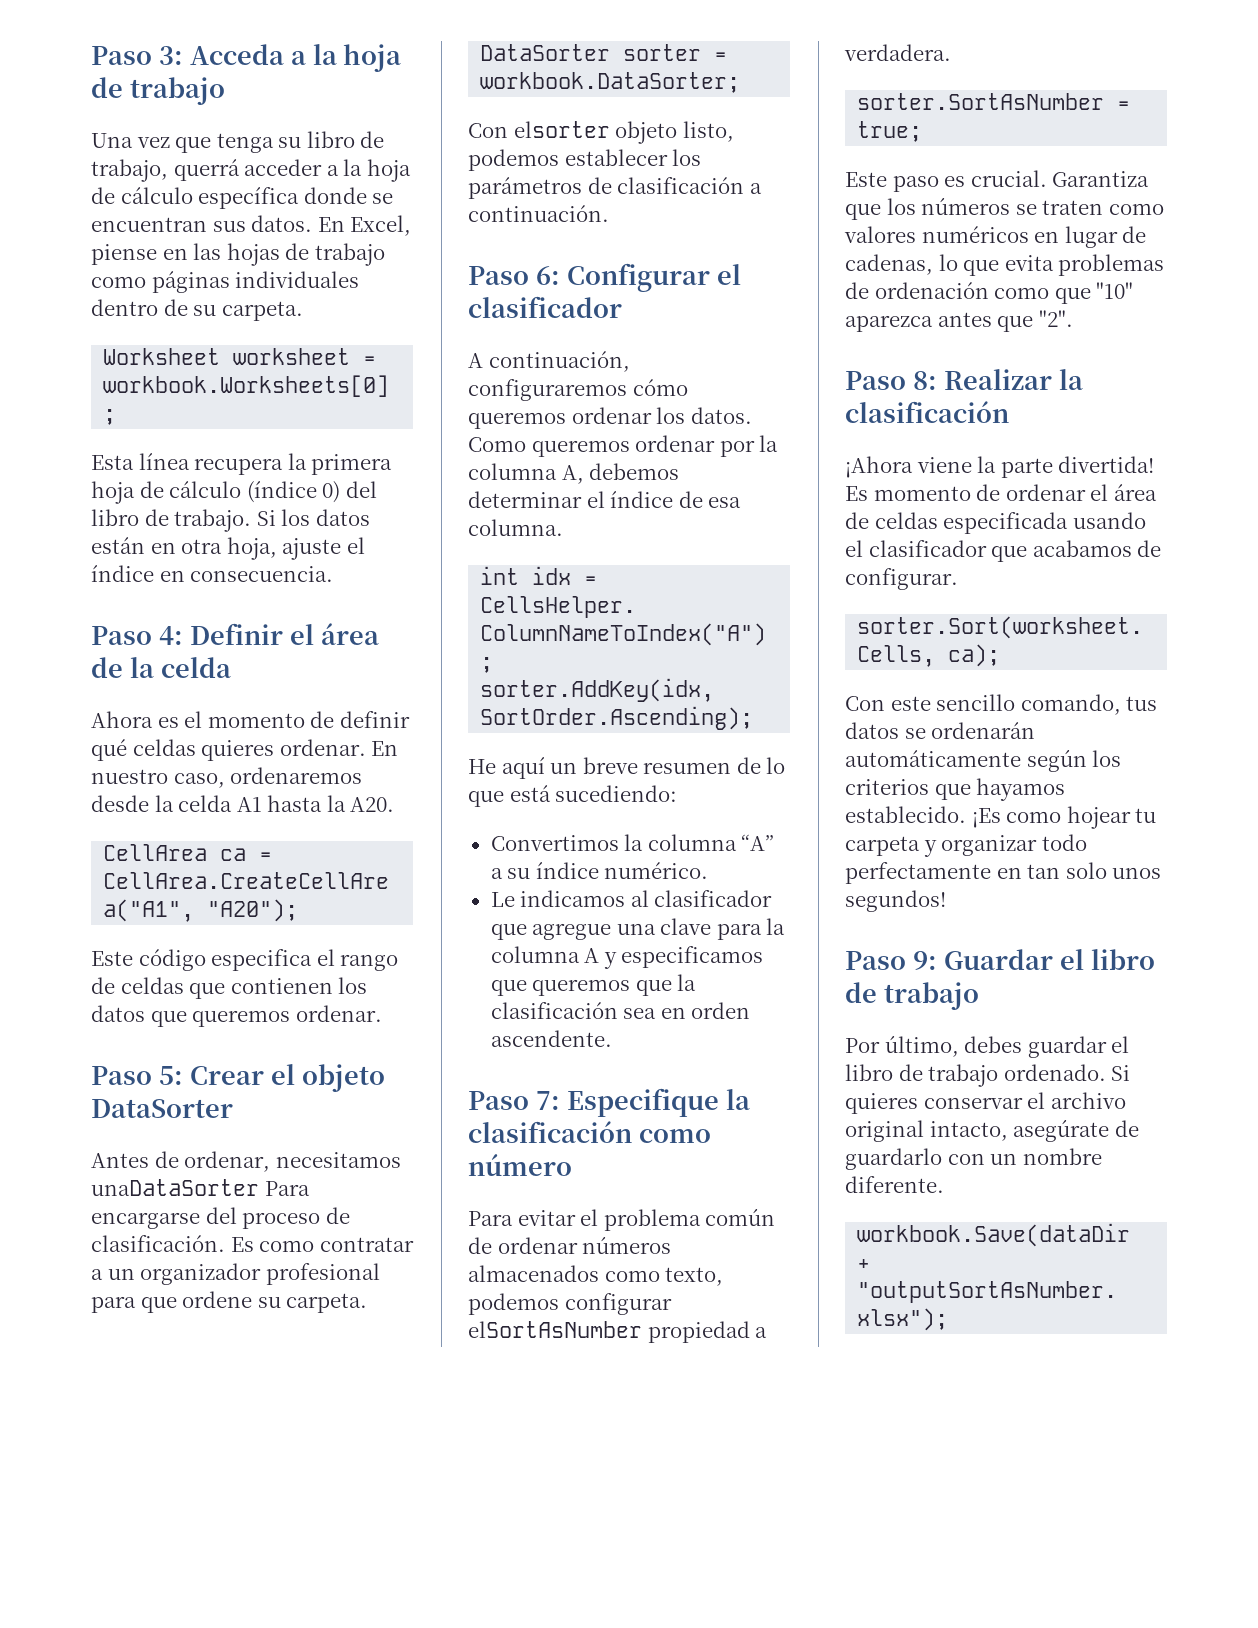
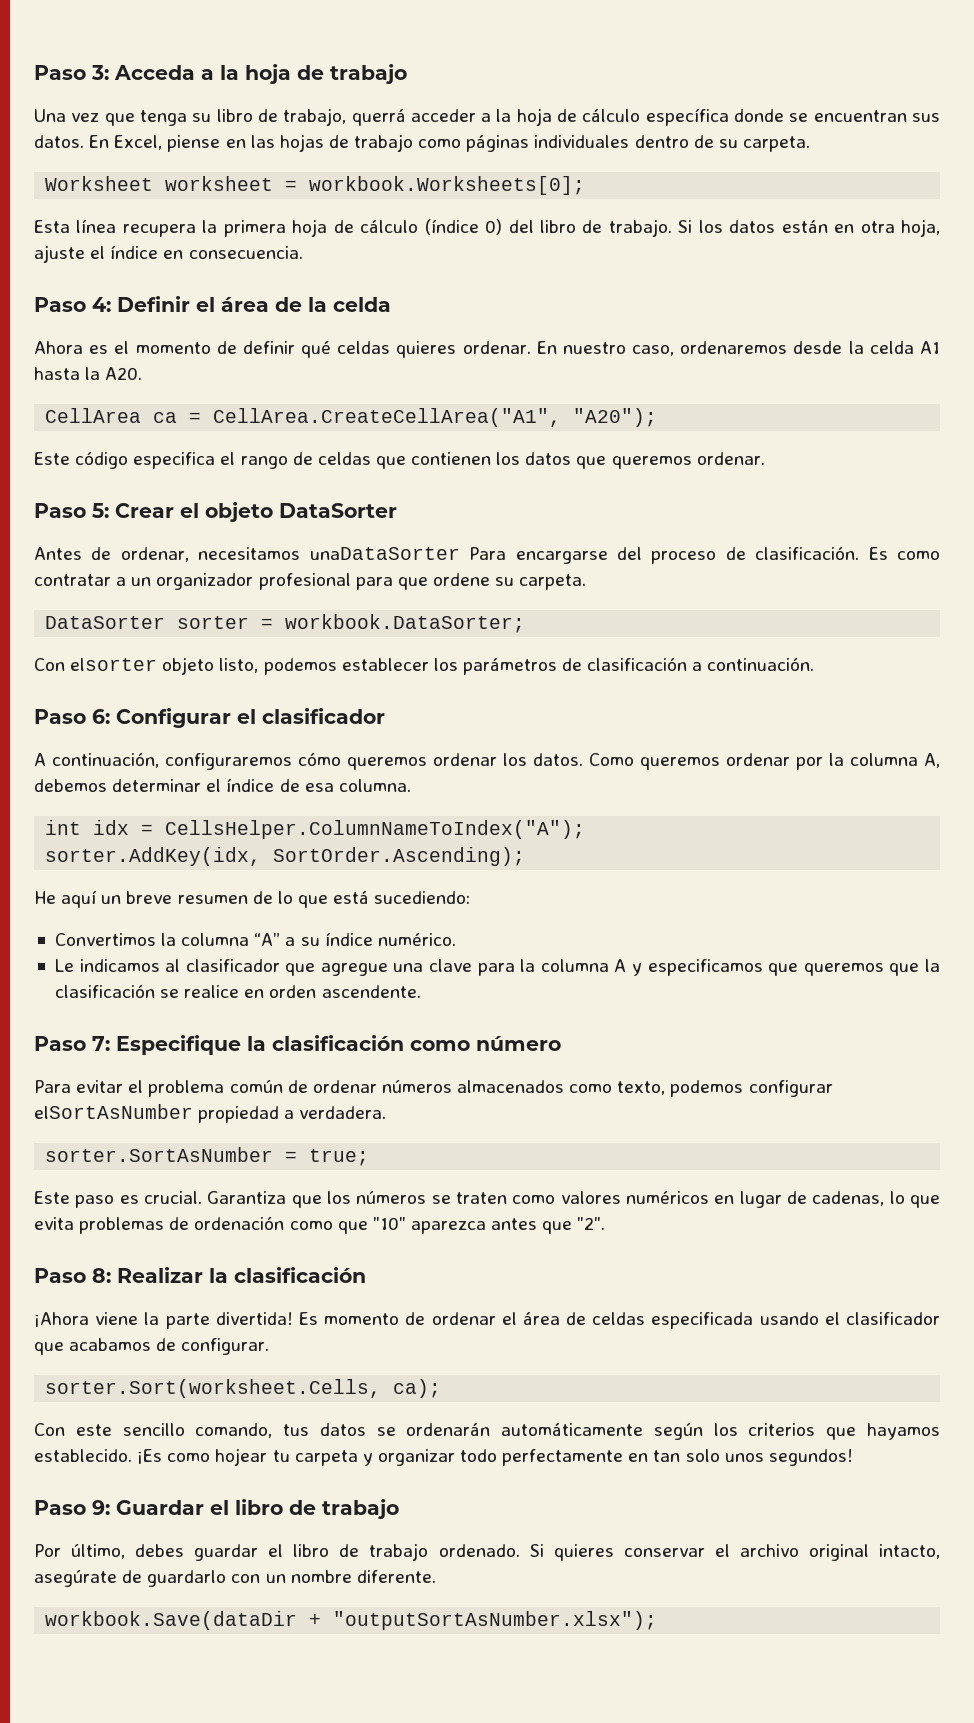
- Le indicamos al clasificador que agregue una clave para la columna A y especificamos que queremos que la clasificación sea en orden ascendente.
+ Le indicamos al clasificador que agregue una clave para la columna A y especificamos que queremos que la clasificación se realice en orden ascendente.

